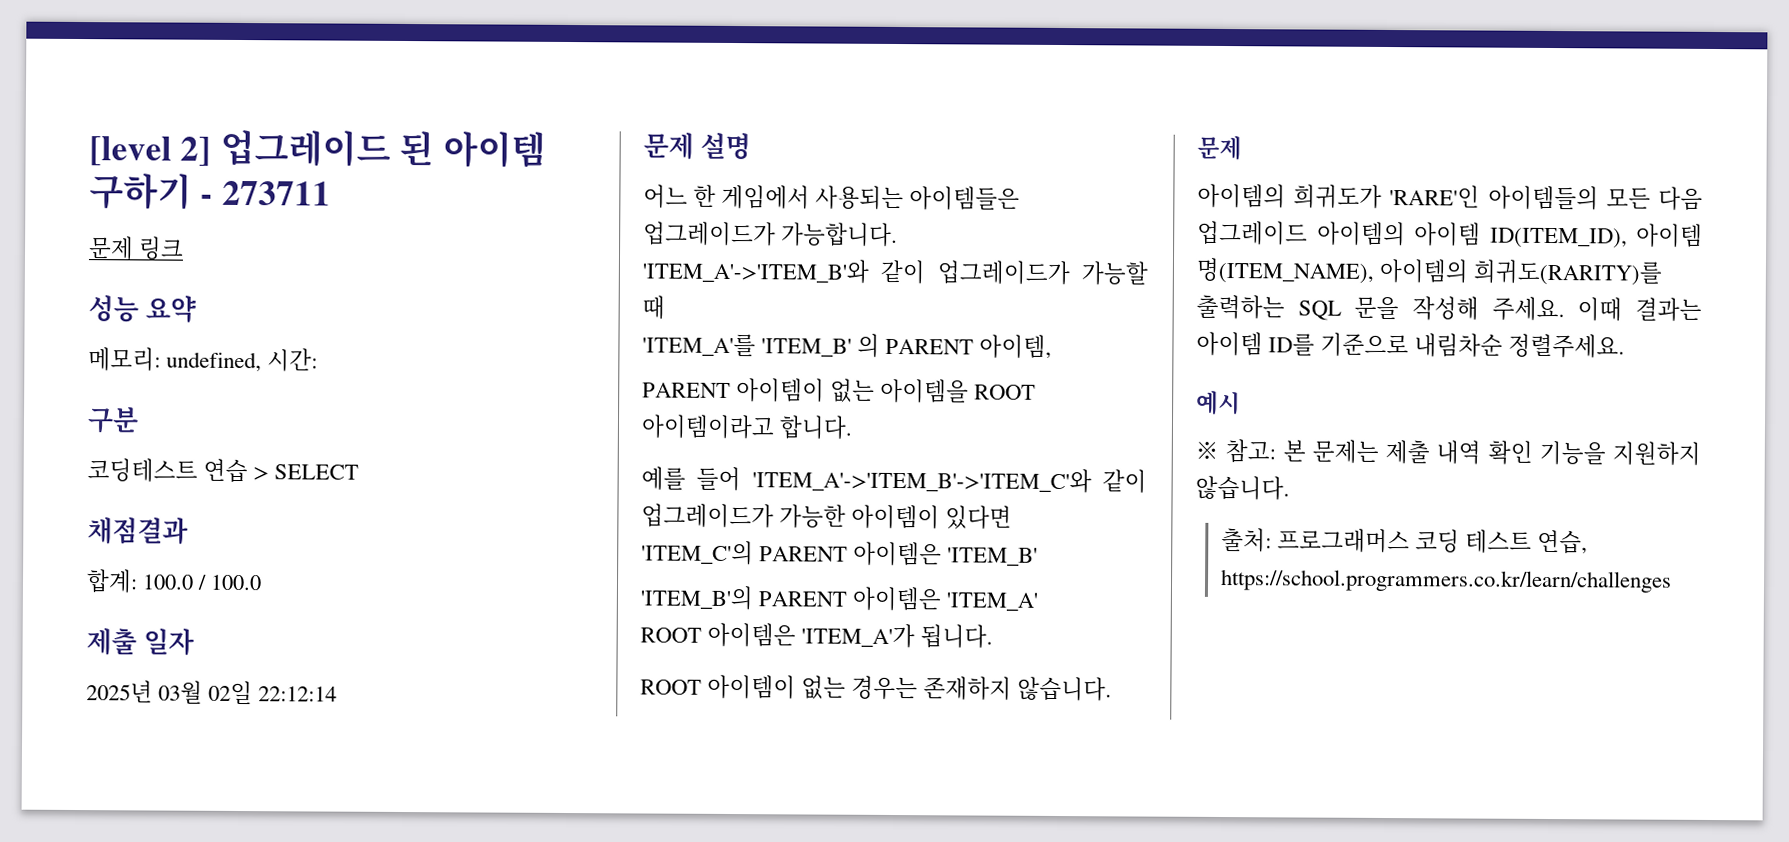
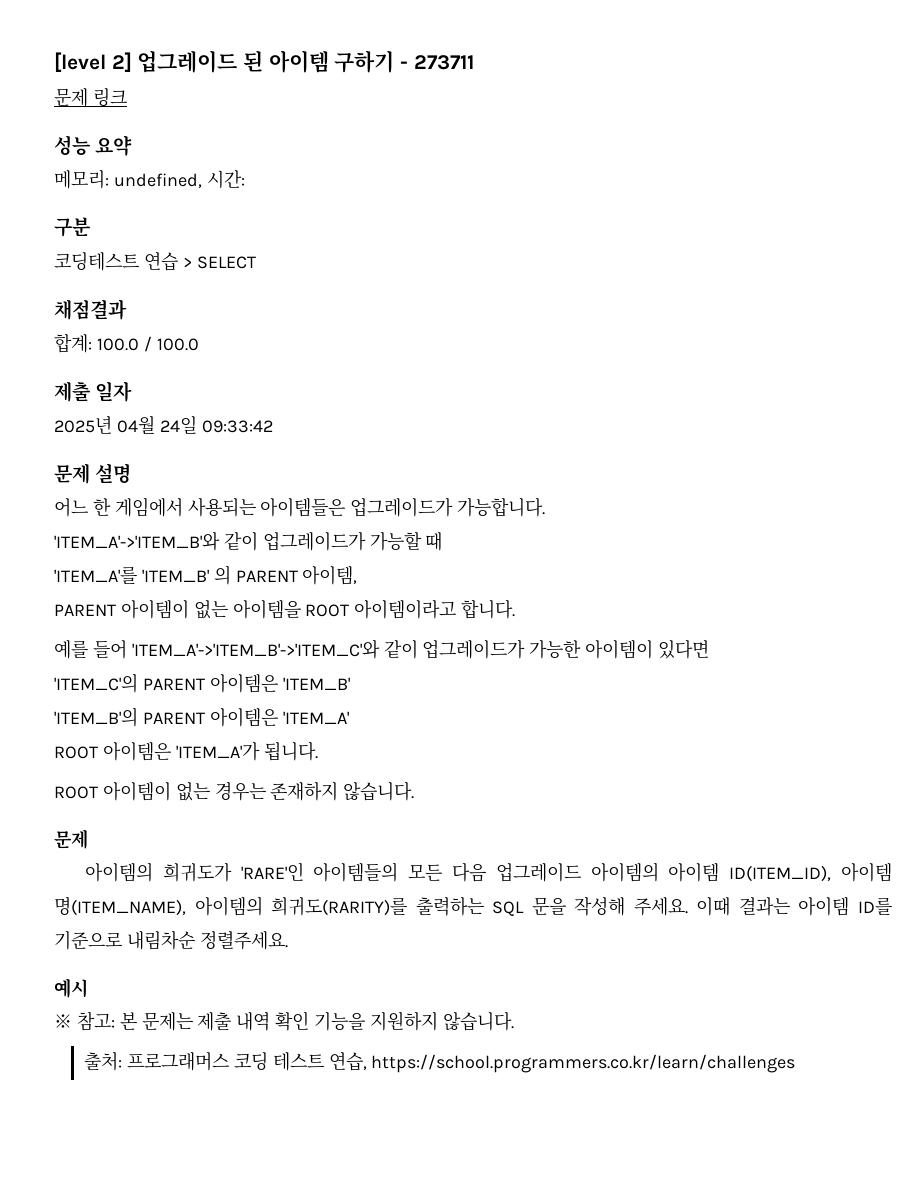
- 2025년 03월 02일 22:12:14
+ 2025년 04월 24일 09:33:42

